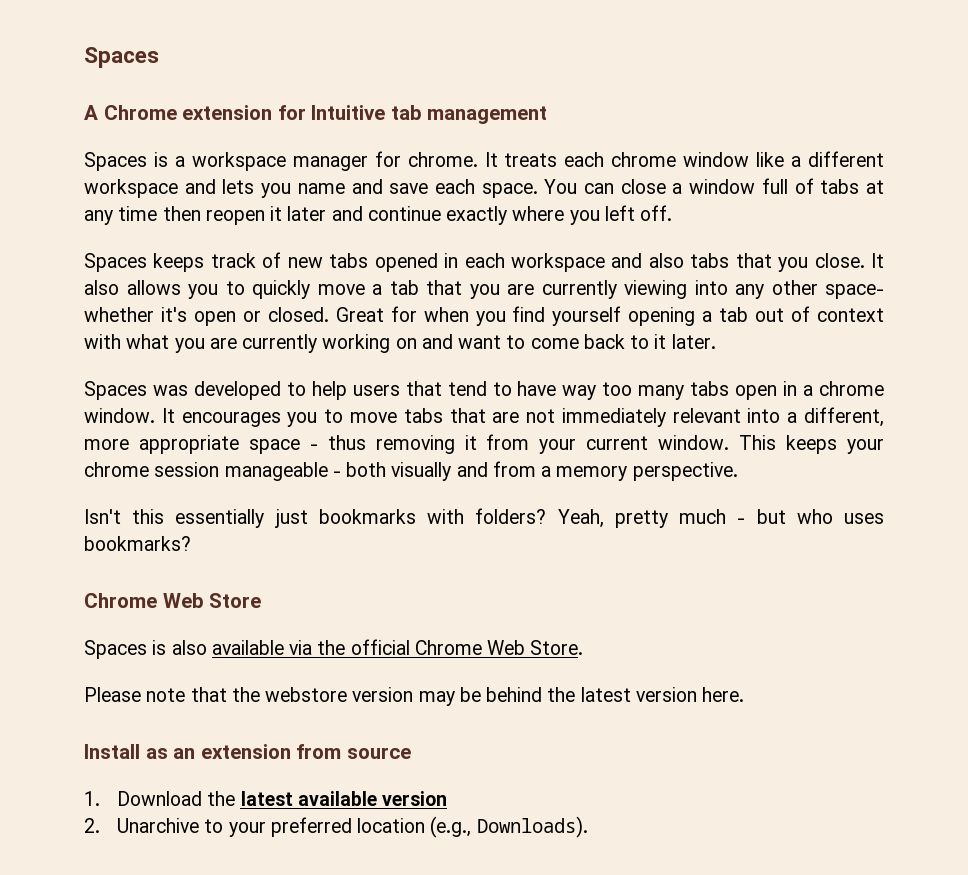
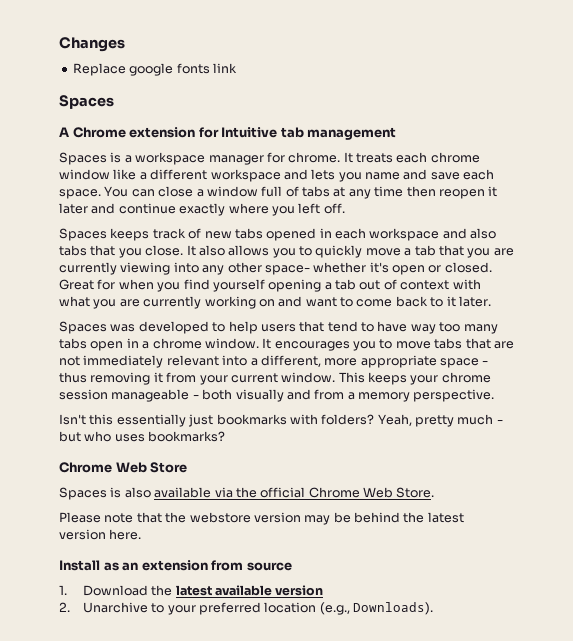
+ Changes
+ Replace google fonts link

